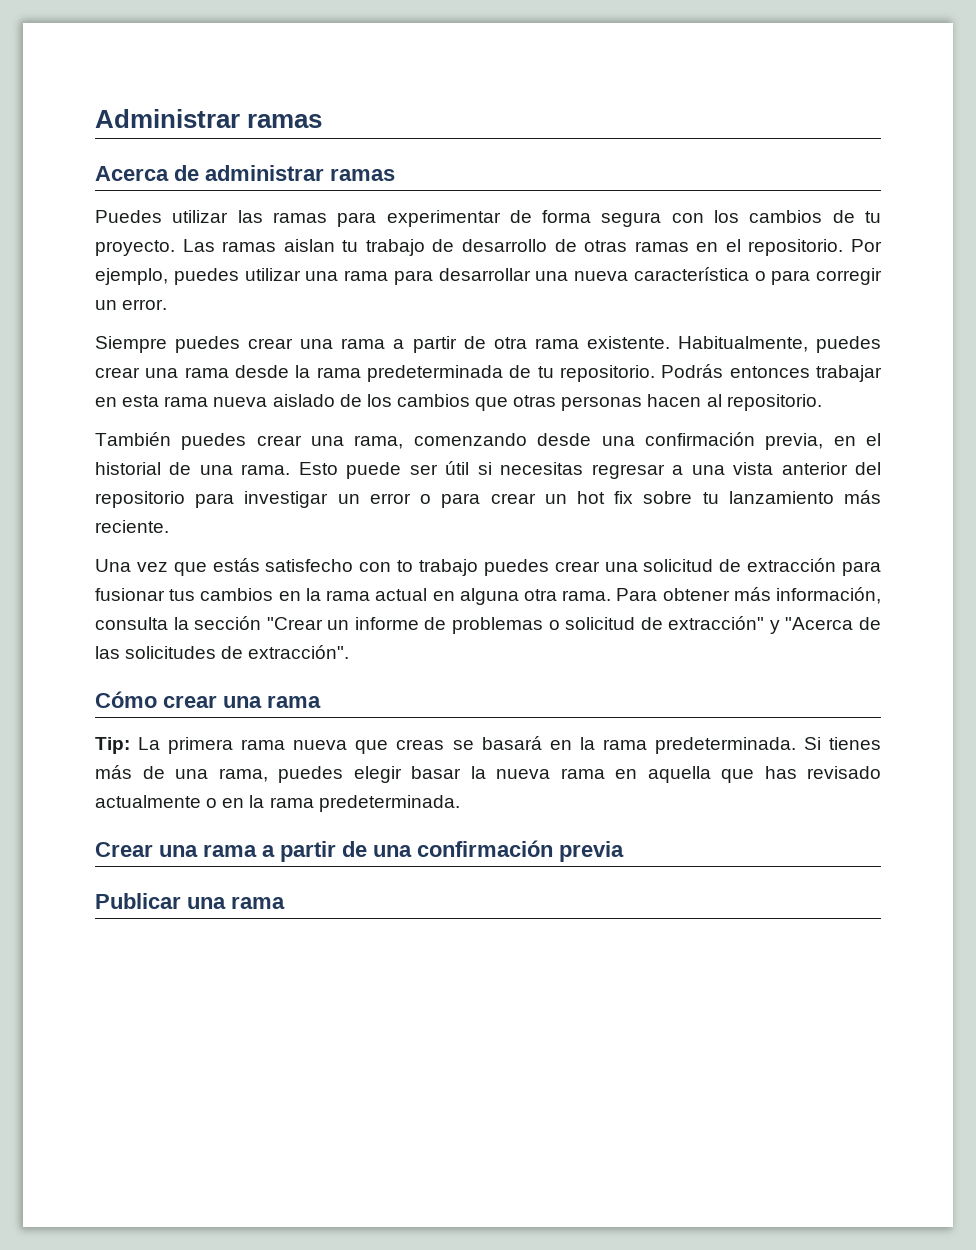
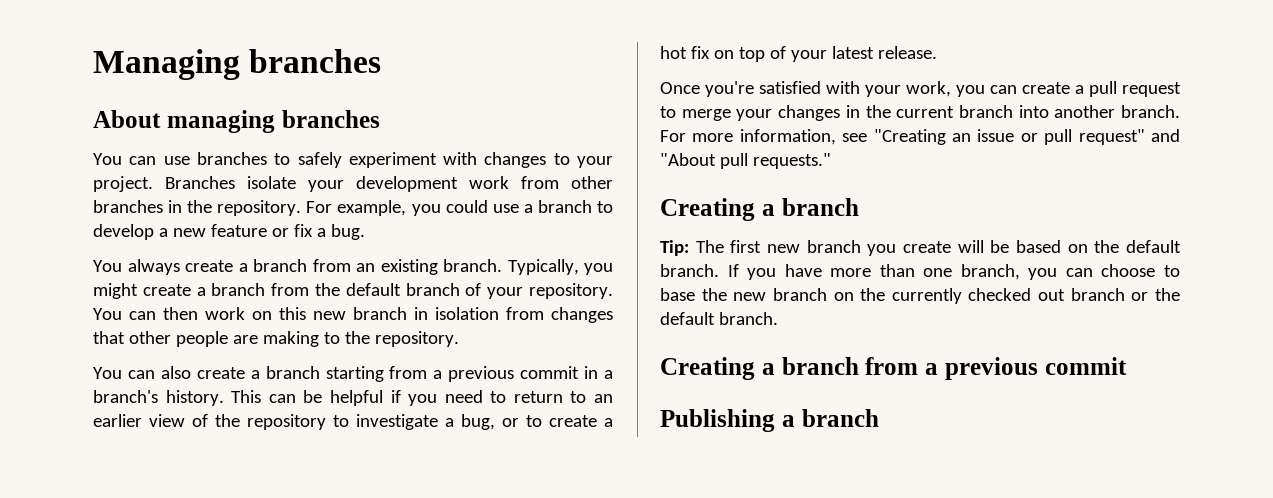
- Administrar ramas
- Acerca de administrar ramas
- Puedes utilizar las ramas para experimentar de forma segura con los cambios de tu proyecto. Las ramas aislan tu trabajo de desarrollo de otras ramas en el repositorio. Por ejemplo, puedes utilizar una rama para desarrollar una nueva característica o para corregir un error.
- Siempre puedes crear una rama a partir de otra rama existente. Habitualmente, puedes crear una rama desde la rama predeterminada de tu repositorio. Podrás entonces trabajar en esta rama nueva aislado de los cambios que otras personas hacen al repositorio.
- También puedes crear una rama, comenzando desde una confirmación previa, en el historial de una rama. Esto puede ser útil si necesitas regresar a una vista anterior del repositorio para investigar un error o para crear un hot fix sobre tu lanzamiento más reciente.
- Una vez que estás satisfecho con to trabajo puedes crear una solicitud de extracción para fusionar tus cambios en la rama actual en alguna otra rama. Para obtener más información, consulta la sección "Crear un informe de problemas o solicitud de extracción" y "Acerca de las solicitudes de extracción".
- Cómo crear una rama
- Tip: La primera rama nueva que creas se basará en la rama predeterminada. Si tienes más de una rama, puedes elegir basar la nueva rama en aquella que has revisado actualmente o en la rama predeterminada.
- Crear una rama a partir de una confirmación previa
- Publicar una rama
+ Managing branches
+ About managing branches
+ You can use branches to safely experiment with changes to your project. Branches isolate your development work from other branches in the repository. For example, you could use a branch to develop a new feature or fix a bug.
+ You always create a branch from an existing branch. Typically, you might create a branch from the default branch of your repository. You can then work on this new branch in isolation from changes that other people are making to the repository.
+ You can also create a branch starting from a previous commit in a branch's history. This can be helpful if you need to return to an earlier view of the repository to investigate a bug, or to create a hot fix on top of your latest release.
+ Once you're satisfied with your work, you can create a pull request to merge your changes in the current branch into another branch. For more information, see "Creating an issue or pull request" and "About pull requests."
+ Creating a branch
+ Tip: The first new branch you create will be based on the default branch. If you have more than one branch, you can choose to base the new branch on the currently checked out branch or the default branch.
+ Creating a branch from a previous commit
+ Publishing a branch

